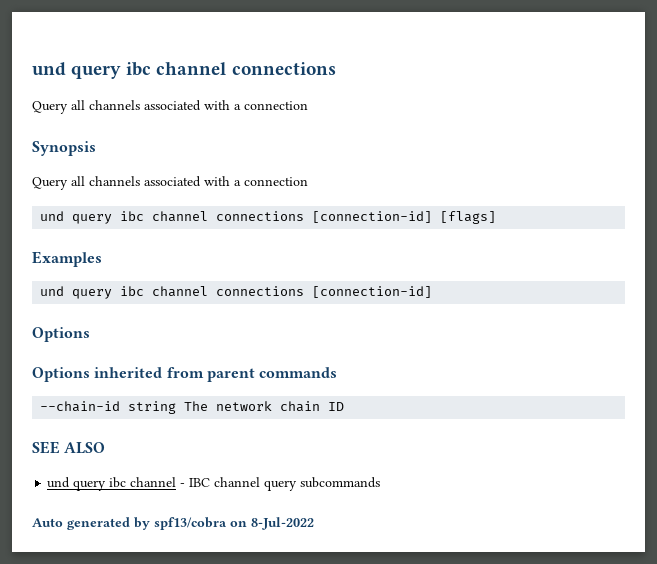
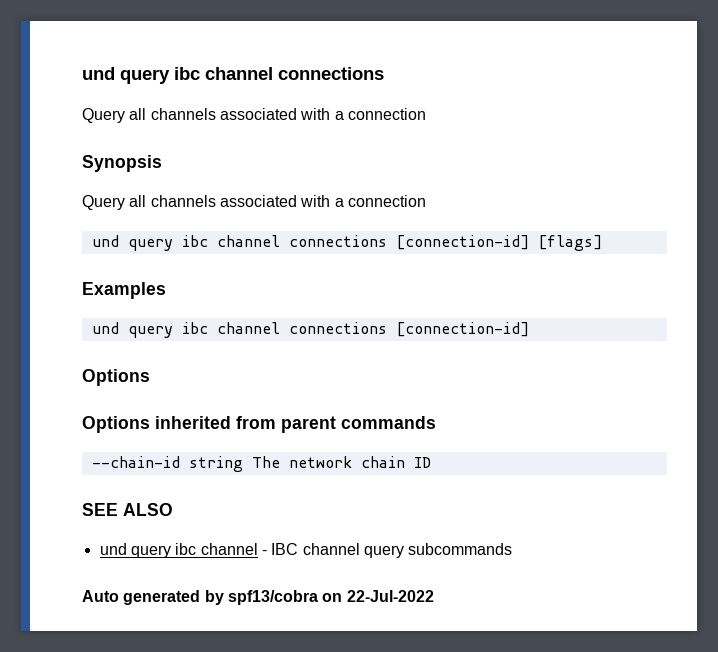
- Auto generated by spf13/cobra on 8-Jul-2022
+ Auto generated by spf13/cobra on 22-Jul-2022

